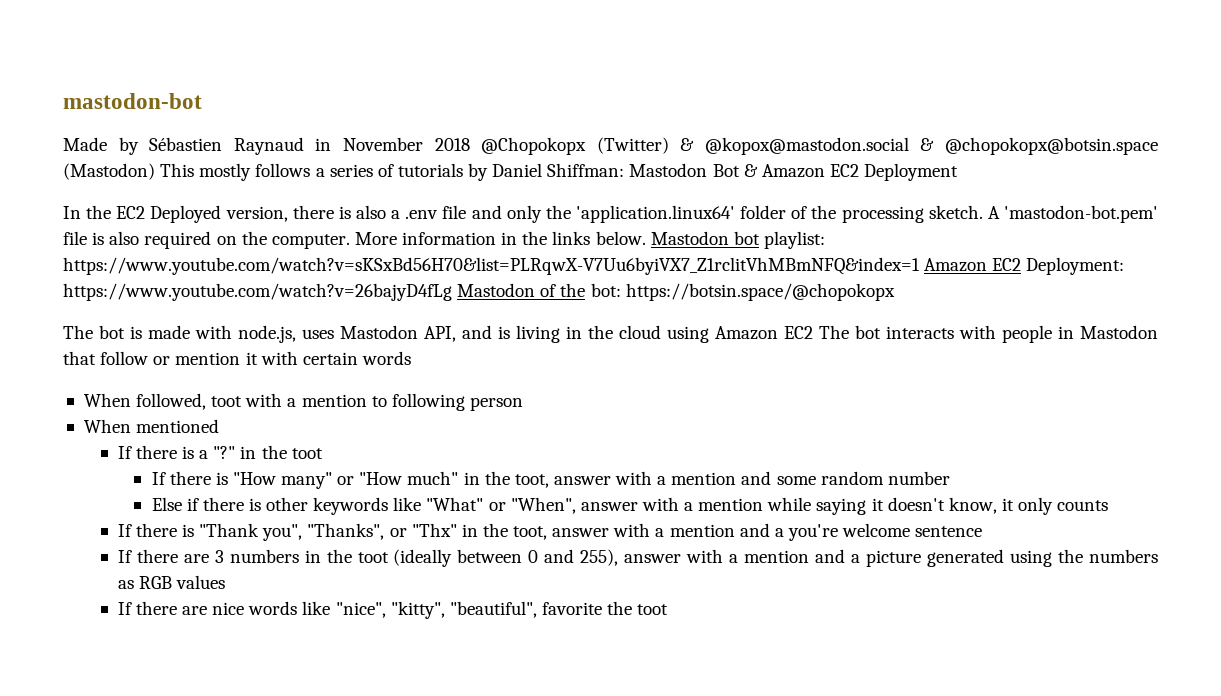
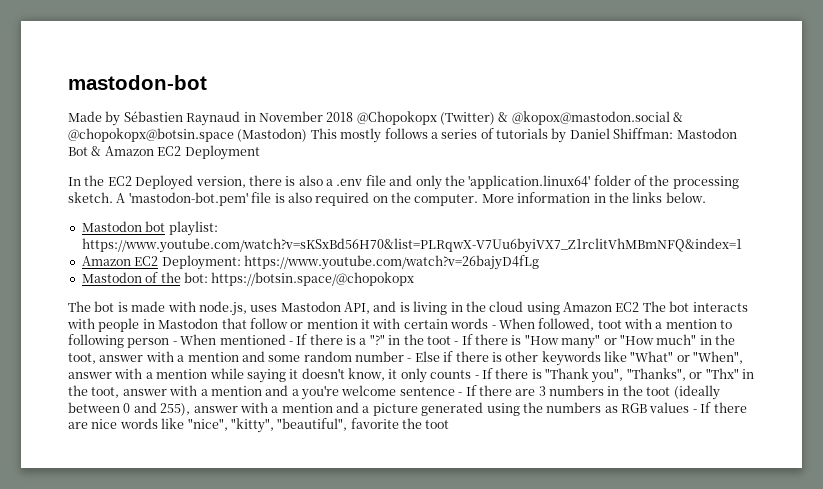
- More information in the links below. Mastodon bot playlist: https://www.youtube.com/watch?v=sKSxBd56H70&list=PLRqwX-V7Uu6byiVX7_Z1rclitVhMBmNFQ&index=1 Amazon EC2 Deployment: https://www.youtube.com/watch?v=26bajyD4fLg Mastodon of the bot: https://botsin.space/@chopokopx
+ More information in the links below.
+ Mastodon bot playlist: https://www.youtube.com/watch?v=sKSxBd56H70&list=PLRqwX-V7Uu6byiVX7_Z1rclitVhMBmNFQ&index=1
+ Amazon EC2 Deployment: https://www.youtube.com/watch?v=26bajyD4fLg
+ Mastodon of the bot: https://botsin.space/@chopokopx
- The bot is made with node.js, uses Mastodon API, and is living in the cloud using Amazon EC2 The bot interacts with people in Mastodon that follow or mention it with certain words
- When followed, toot with a mention to following person
- When mentioned
- If there is a "?" in the toot
- If there is "How many" or "How much" in the toot, answer with a mention and some random number
- Else if there is other keywords like "What" or "When", answer with a mention while saying it doesn't know, it only counts
- If there is "Thank you", "Thanks", or "Thx" in the toot, answer with a mention and a you're welcome sentence
- If there are 3 numbers in the toot (ideally between 0 and 255), answer with a mention and a picture generated using the numbers as RGB values
- If there are nice words like "nice", "kitty", "beautiful", favorite the toot
+ The bot is made with node.js, uses Mastodon API, and is living in the cloud using Amazon EC2 The bot interacts with people in Mastodon that follow or mention it with certain words - When followed, toot with a mention to following person - When mentioned - If there is a "?" in the toot - If there is "How many" or "How much" in the toot, answer with a mention and some random number - Else if there is other keywords like "What" or "When", answer with a mention while saying it doesn't know, it only counts - If there is "Thank you", "Thanks", or "Thx" in the toot, answer with a mention and a you're welcome sentence - If there are 3 numbers in the toot (ideally between 0 and 255), answer with a mention and a picture generated using the numbers as RGB values - If there are nice words like "nice", "kitty", "beautiful", favorite the toot

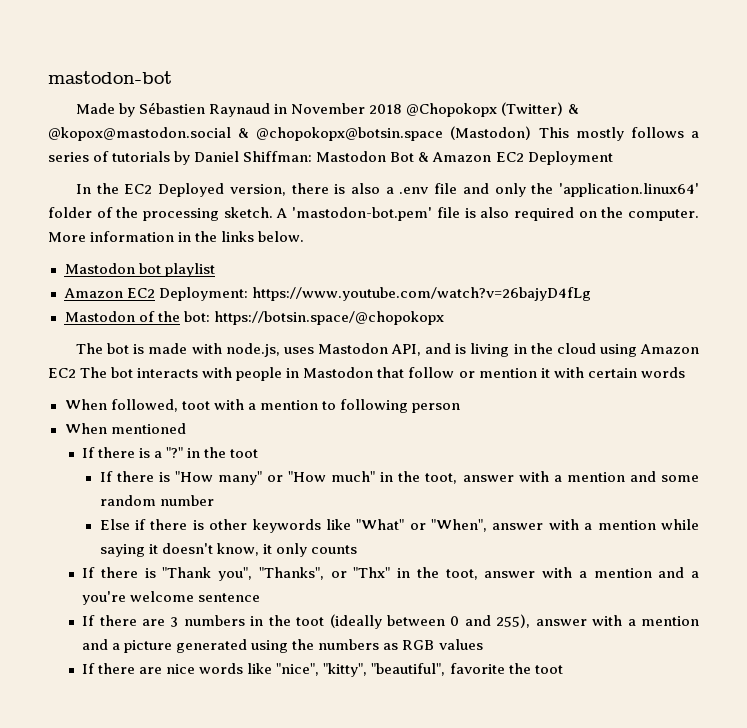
- Mastodon bot playlist: https://www.youtube.com/watch?v=sKSxBd56H70&list=PLRqwX-V7Uu6byiVX7_Z1rclitVhMBmNFQ&index=1
+ Mastodon bot playlist
- The bot is made with node.js, uses Mastodon API, and is living in the cloud using Amazon EC2 The bot interacts with people in Mastodon that follow or mention it with certain words - When followed, toot with a mention to following person - When mentioned - If there is a "?" in the toot - If there is "How many" or "How much" in the toot, answer with a mention and some random number - Else if there is other keywords like "What" or "When", answer with a mention while saying it doesn't know, it only counts - If there is "Thank you", "Thanks", or "Thx" in the toot, answer with a mention and a you're welcome sentence - If there are 3 numbers in the toot (ideally between 0 and 255), answer with a mention and a picture generated using the numbers as RGB values - If there are nice words like "nice", "kitty", "beautiful", favorite the toot
+ The bot is made with node.js, uses Mastodon API, and is living in the cloud using Amazon EC2 The bot interacts with people in Mastodon that follow or mention it with certain words
+ When followed, toot with a mention to following person
+ When mentioned
+ If there is a "?" in the toot
+ If there is "How many" or "How much" in the toot, answer with a mention and some random number
+ Else if there is other keywords like "What" or "When", answer with a mention while saying it doesn't know, it only counts
+ If there is "Thank you", "Thanks", or "Thx" in the toot, answer with a mention and a you're welcome sentence
+ If there are 3 numbers in the toot (ideally between 0 and 255), answer with a mention and a picture generated using the numbers as RGB values
+ If there are nice words like "nice", "kitty", "beautiful", favorite the toot

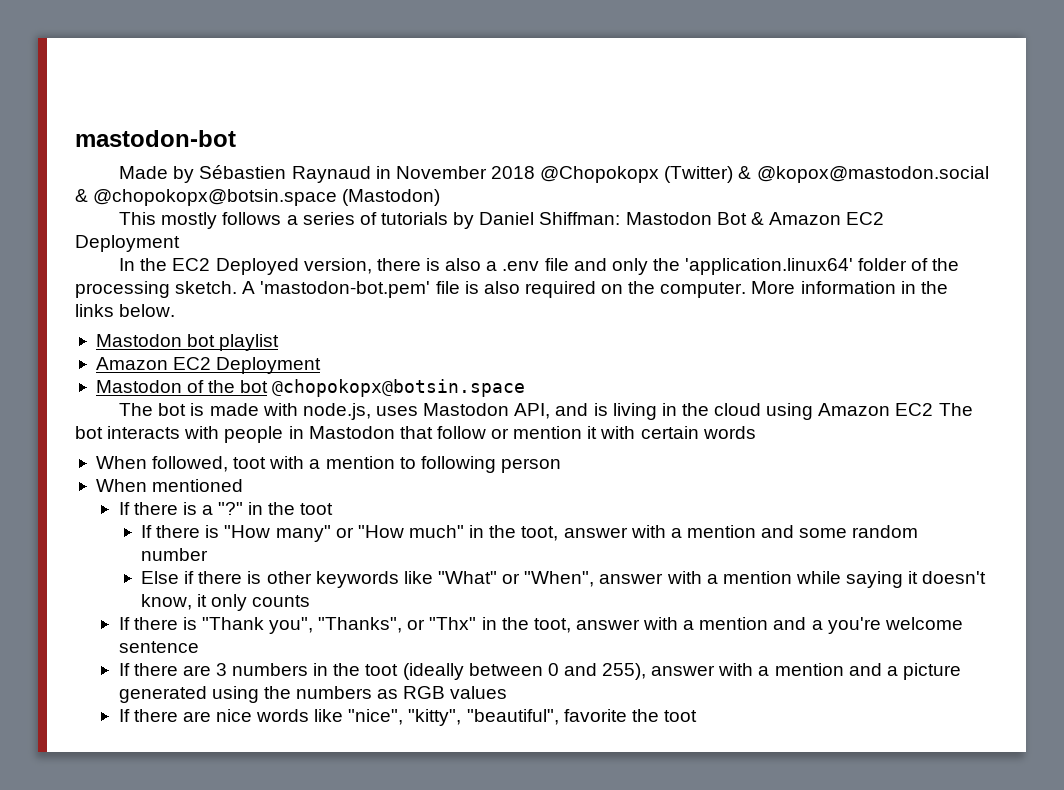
- Made by Sébastien Raynaud in November 2018 @Chopokopx (Twitter) & @kopox@mastodon.social & @chopokopx@botsin.space (Mastodon) This mostly follows a series of tutorials by Daniel Shiffman: Mastodon Bot & Amazon EC2 Deployment
+ Made by Sébastien Raynaud in November 2018 @Chopokopx (Twitter) & @kopox@mastodon.social & @chopokopx@botsin.space (Mastodon)
+ This mostly follows a series of tutorials by Daniel Shiffman: Mastodon Bot & Amazon EC2 Deployment
  Mastodon bot playlist
- Amazon EC2 Deployment: https://www.youtube.com/watch?v=26bajyD4fLg
+ Amazon EC2 Deployment
- Mastodon of the bot: https://botsin.space/@chopokopx
+ Mastodon of the bot @chopokopx@botsin.space

